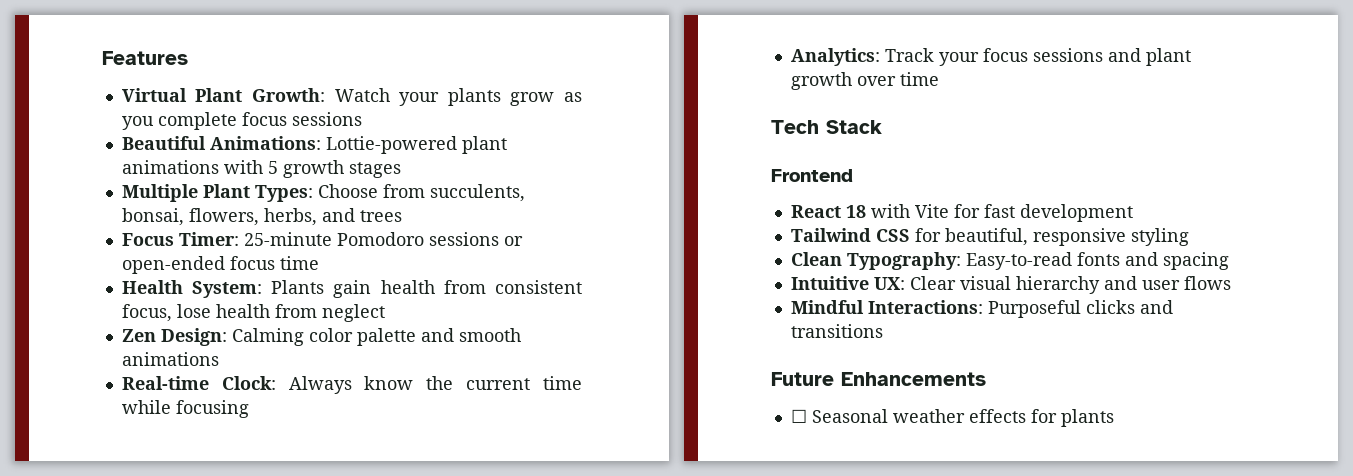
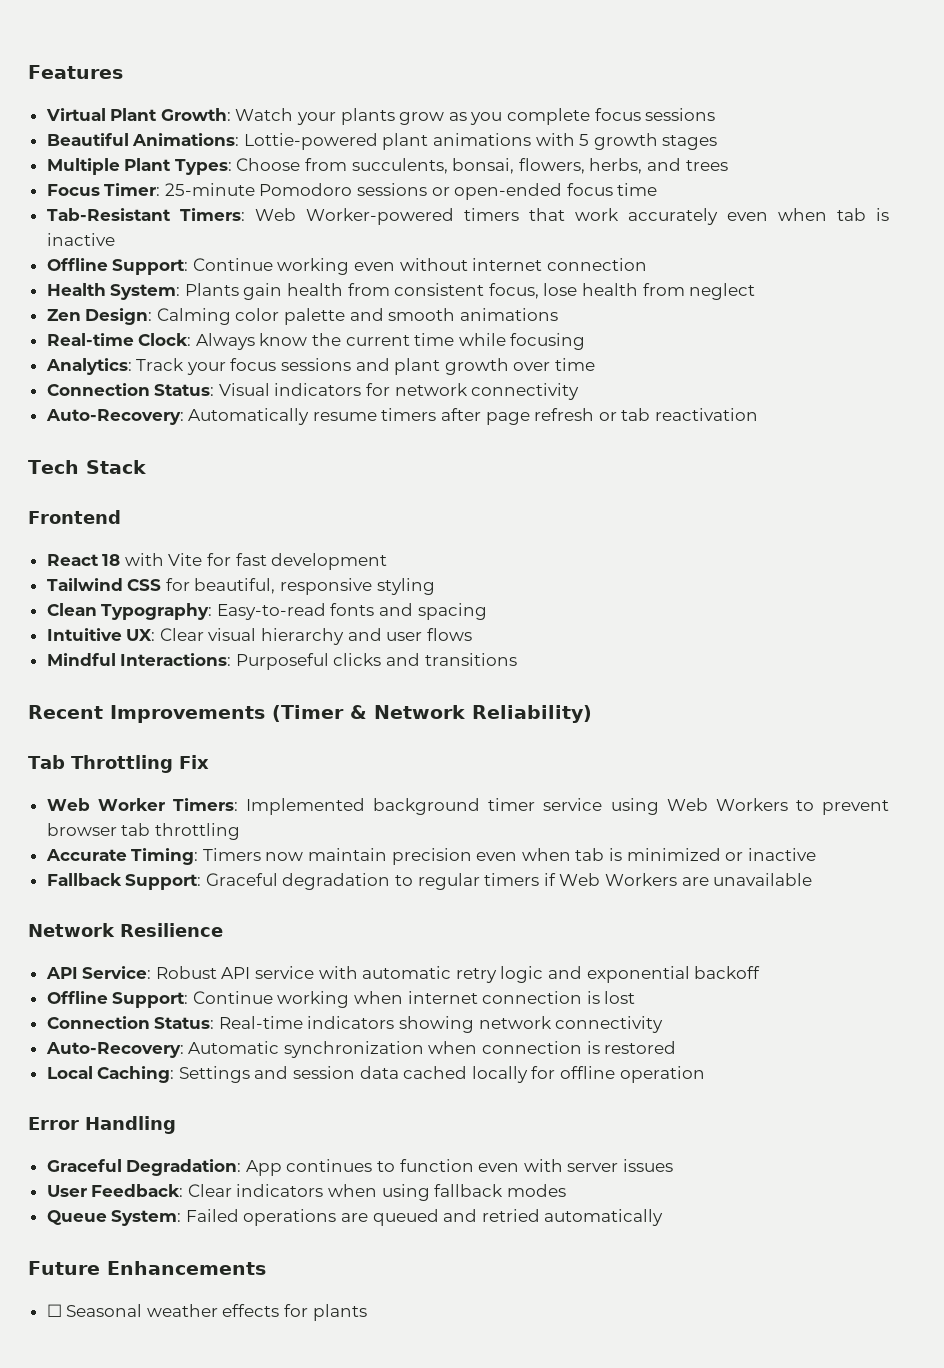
+ Tab-Resistant Timers: Web Worker-powered timers that work accurately even when tab is inactive
+ Offline Support: Continue working even without internet connection
+ Connection Status: Visual indicators for network connectivity
+ Auto-Recovery: Automatically resume timers after page refresh or tab reactivation
+ Recent Improvements (Timer & Network Reliability)
+ Tab Throttling Fix
+ Web Worker Timers: Implemented background timer service using Web Workers to prevent browser tab throttling
+ Accurate Timing: Timers now maintain precision even when tab is minimized or inactive
+ Fallback Support: Graceful degradation to regular timers if Web Workers are unavailable
+ Network Resilience
+ API Service: Robust API service with automatic retry logic and exponential backoff
+ Offline Support: Continue working when internet connection is lost
+ Connection Status: Real-time indicators showing network connectivity
+ Auto-Recovery: Automatic synchronization when connection is restored
+ Local Caching: Settings and session data cached locally for offline operation
+ Error Handling
+ Graceful Degradation: App continues to function even with server issues
+ User Feedback: Clear indicators when using fallback modes
+ Queue System: Failed operations are queued and retried automatically

